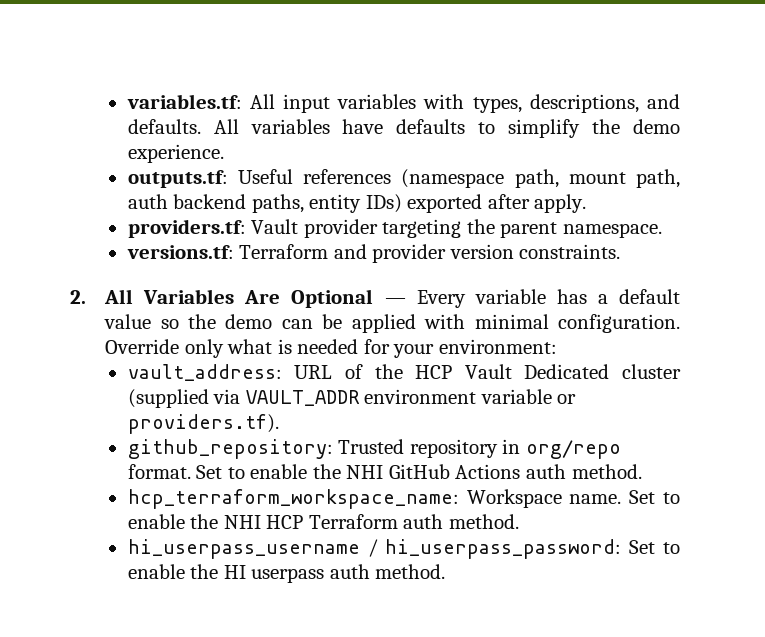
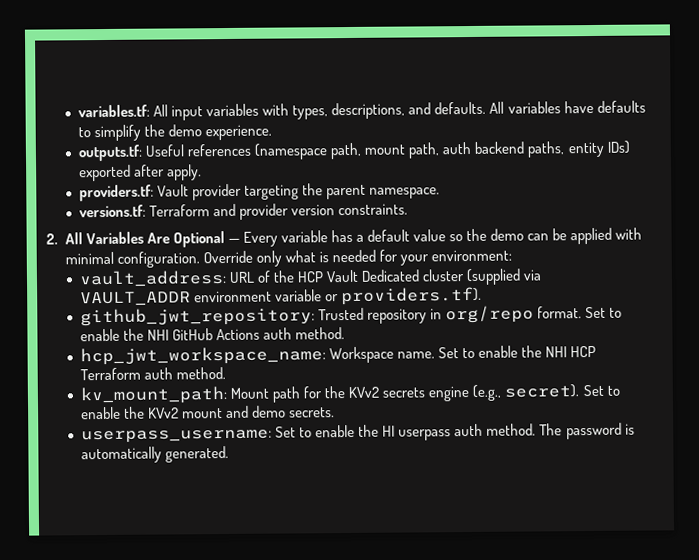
- github_repository: Trusted repository in org/repo format.
+ github_jwt_repository: Trusted repository in org/repo format.
- hcp_terraform_workspace_name: Workspace name.
+ hcp_jwt_workspace_name: Workspace name.
- hi_userpass_username / hi_userpass_password: Set to enable the HI userpass auth method.
+ kv_mount_path: Mount path for the KVv2 secrets engine (e.g., secret). Set to enable the KVv2 mount and demo secrets.
+ userpass_username: Set to enable the HI userpass auth method.
+ The password is automatically generated.

